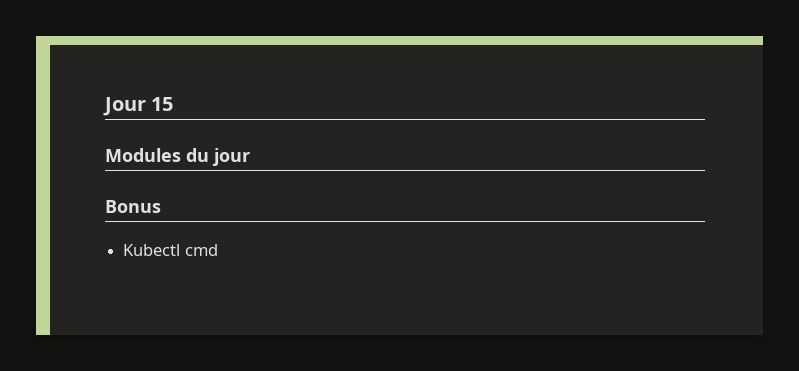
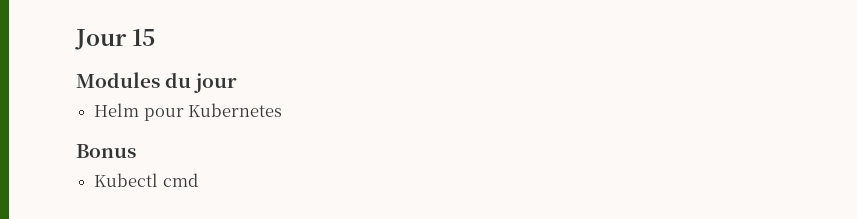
+ Helm pour Kubernetes

